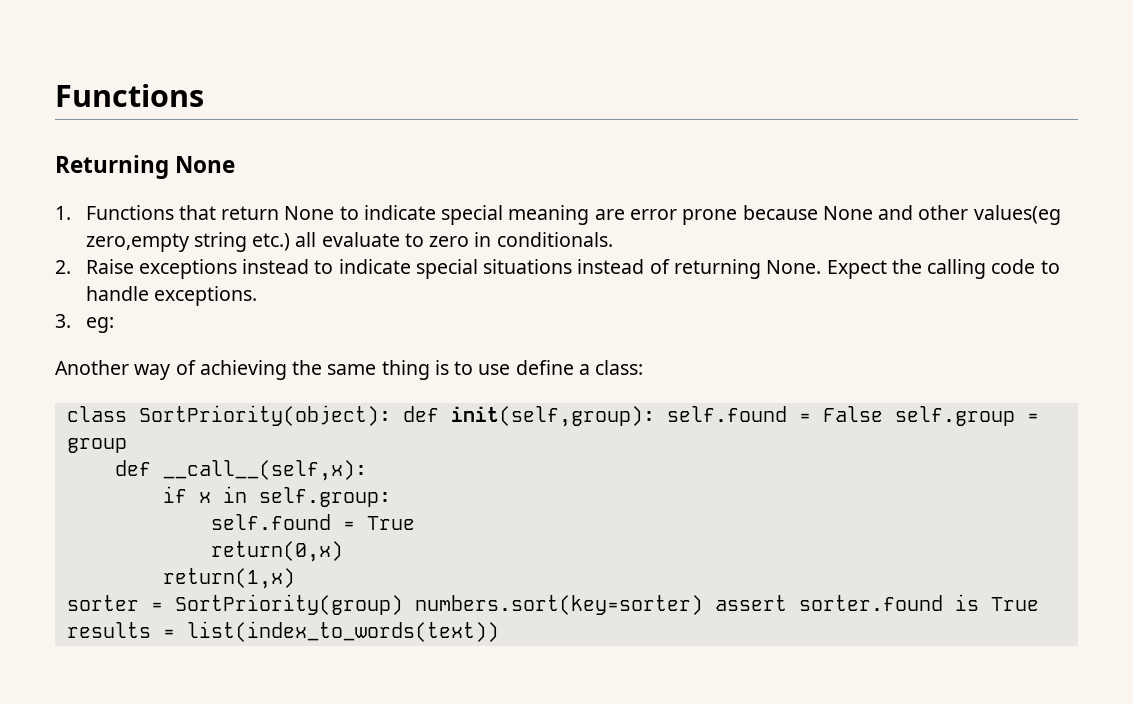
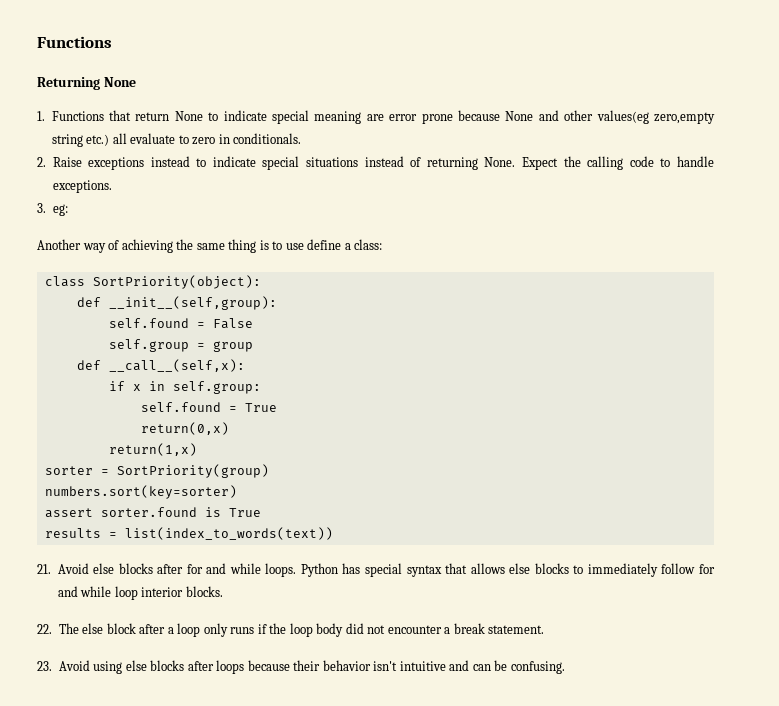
- class SortPriority(object): def init(self,group): self.found = False self.group = group
+ class SortPriority(object):
+ def __init__(self,group):
+ self.found = False
+ self.group = group
- sorter = SortPriority(group) numbers.sort(key=sorter) assert sorter.found is True
+ sorter = SortPriority(group)
+ numbers.sort(key=sorter)
+ assert sorter.found is True
+ 21. Avoid else blocks after for and while loops. Python has special syntax that allows else blocks to immediately follow for and while loop interior blocks.
+ 22. The else block after a loop only runs if the loop body did not encounter a break statement.
+ 23. Avoid using else blocks after loops because their behavior isn't intuitive and can be confusing.

